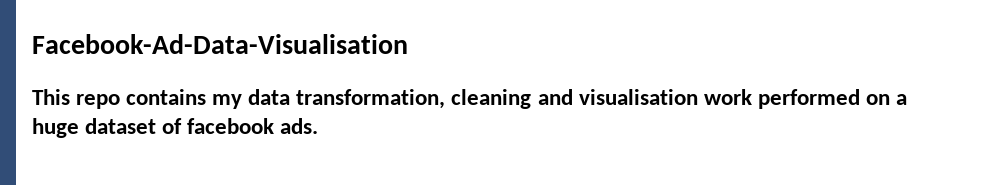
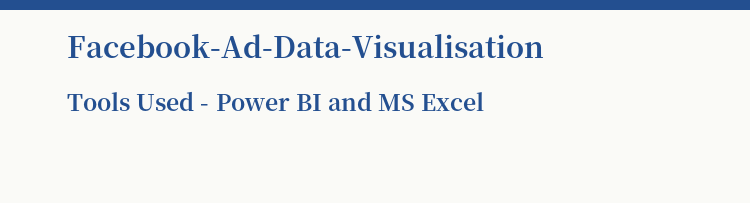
- This repo contains my data transformation, cleaning and visualisation work performed on a huge dataset of facebook ads.
+ Tools Used - Power BI and MS Excel

